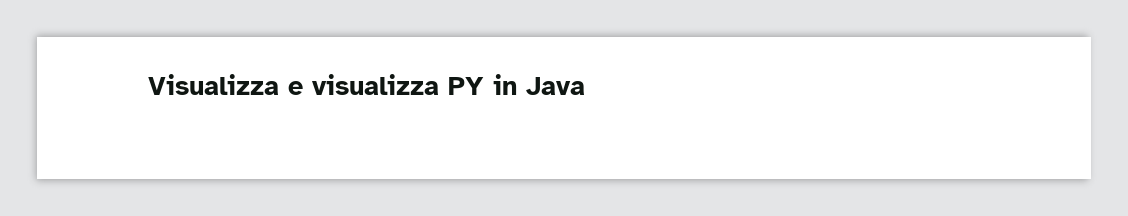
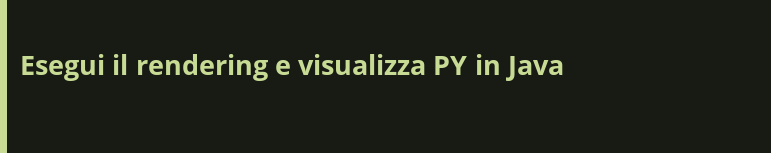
- Visualizza e visualizza PY in Java
+ Esegui il rendering e visualizza PY in Java

